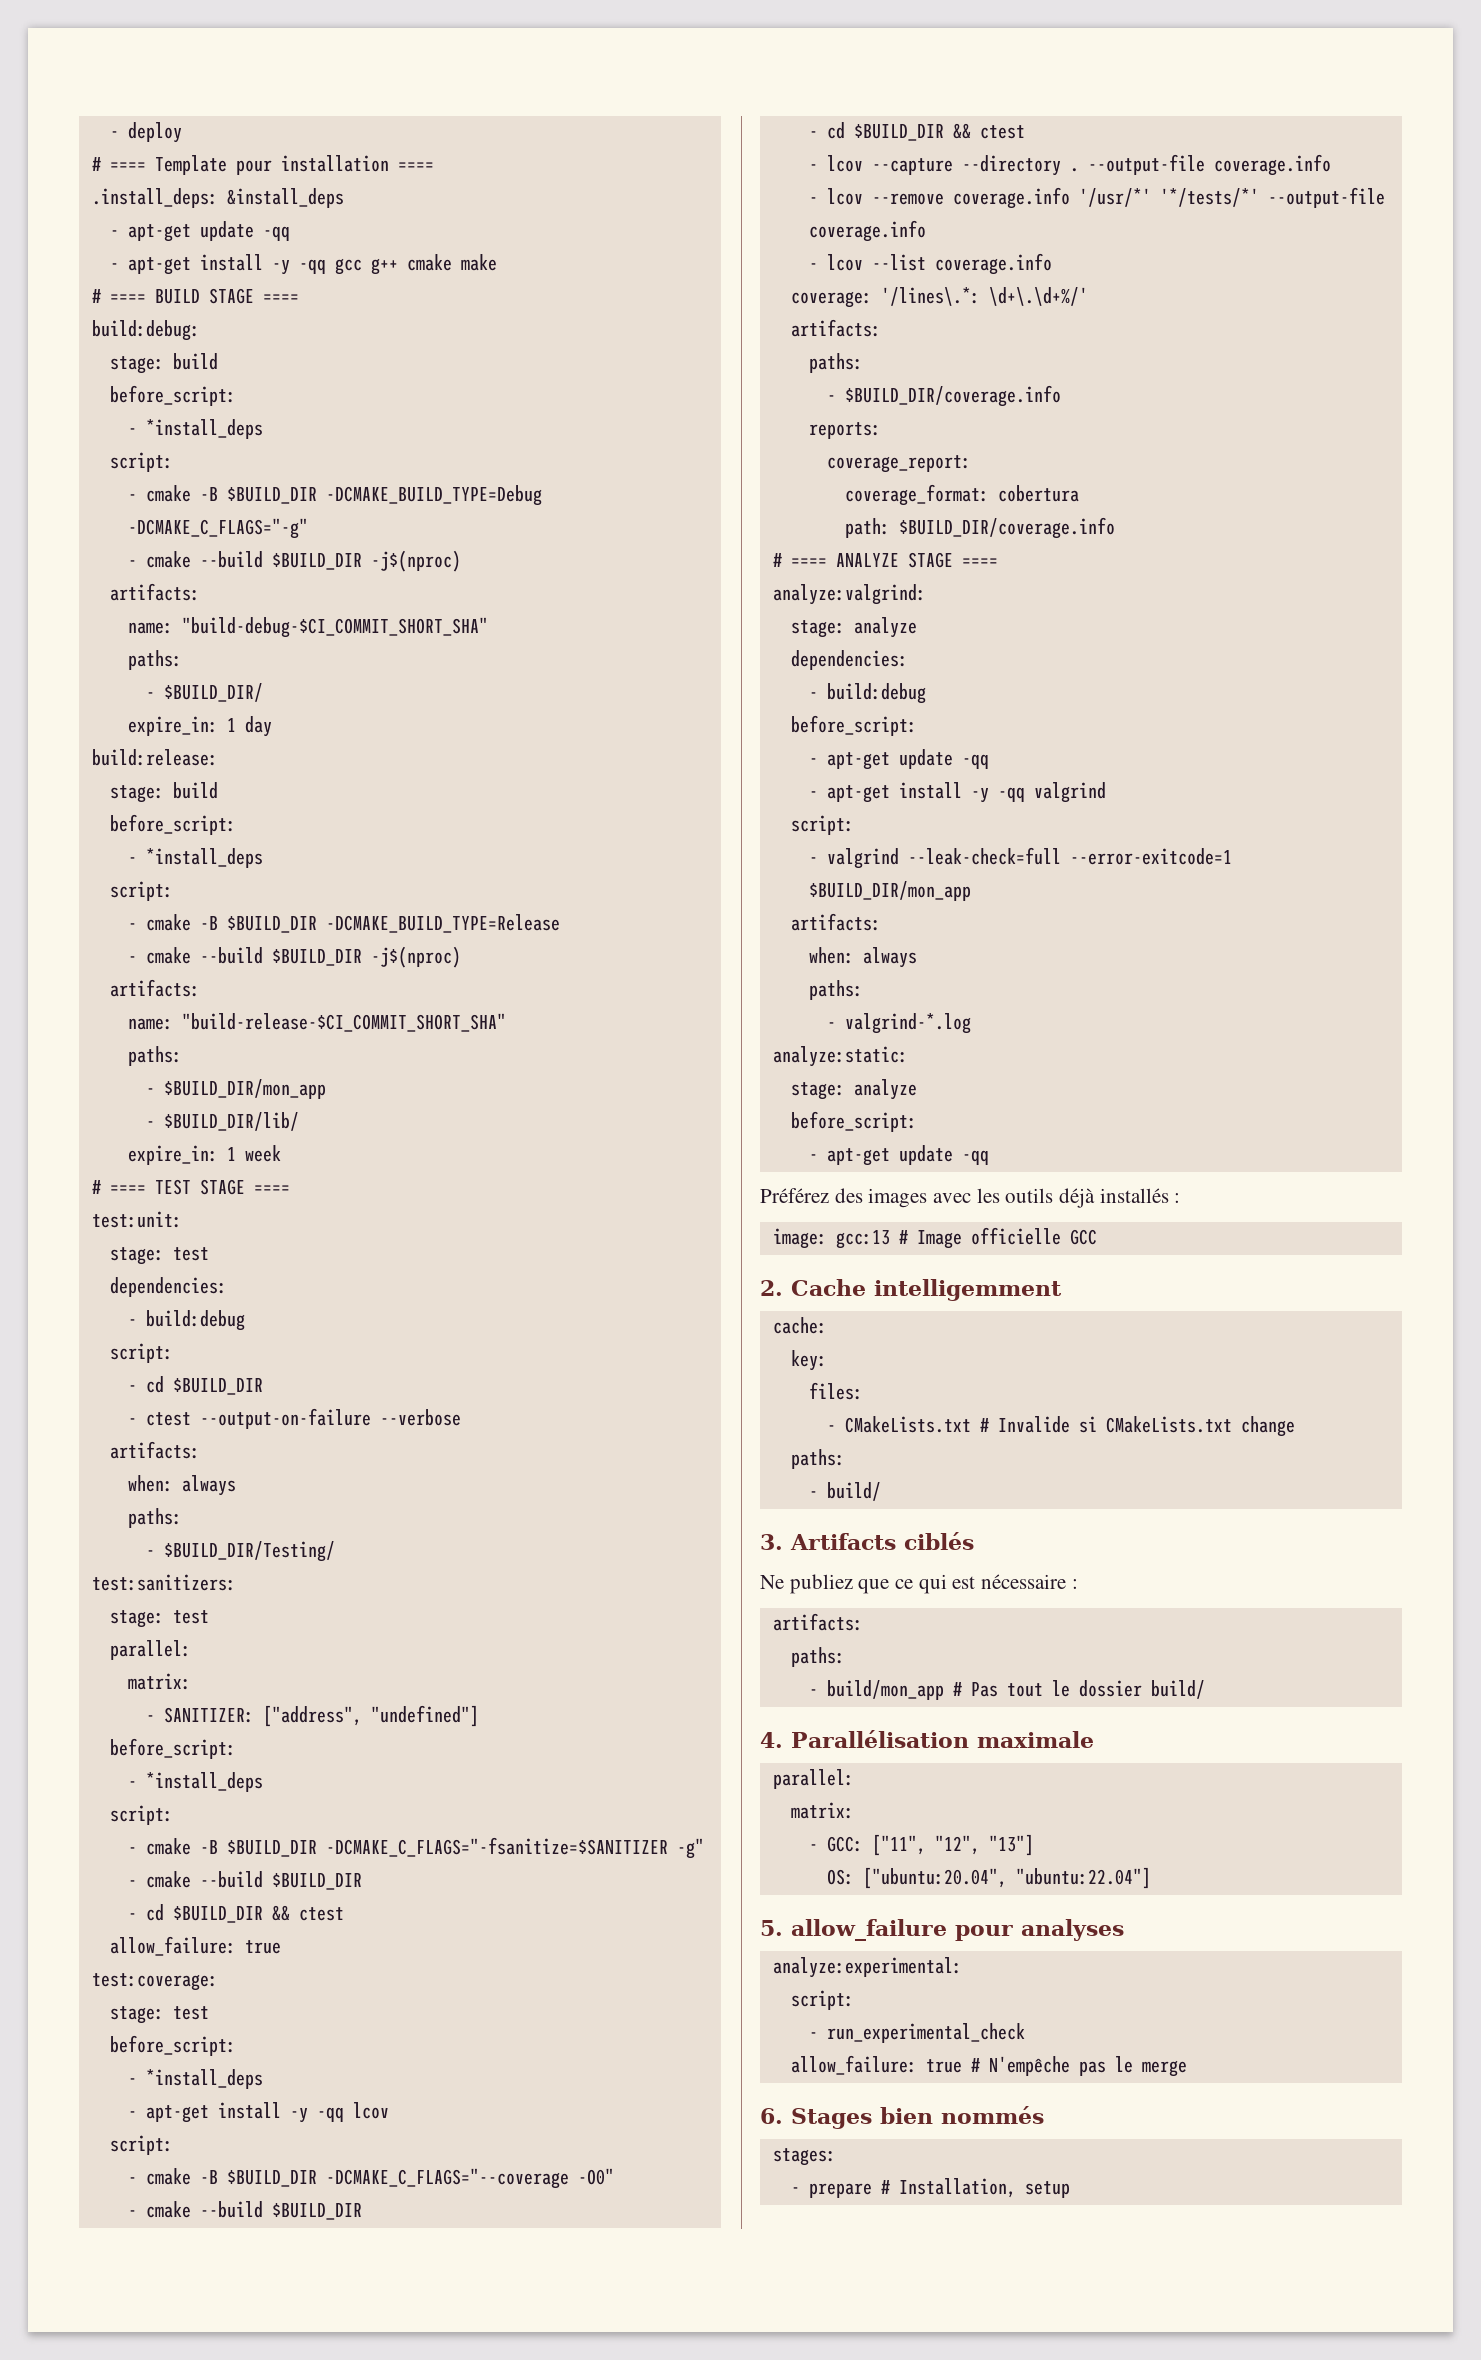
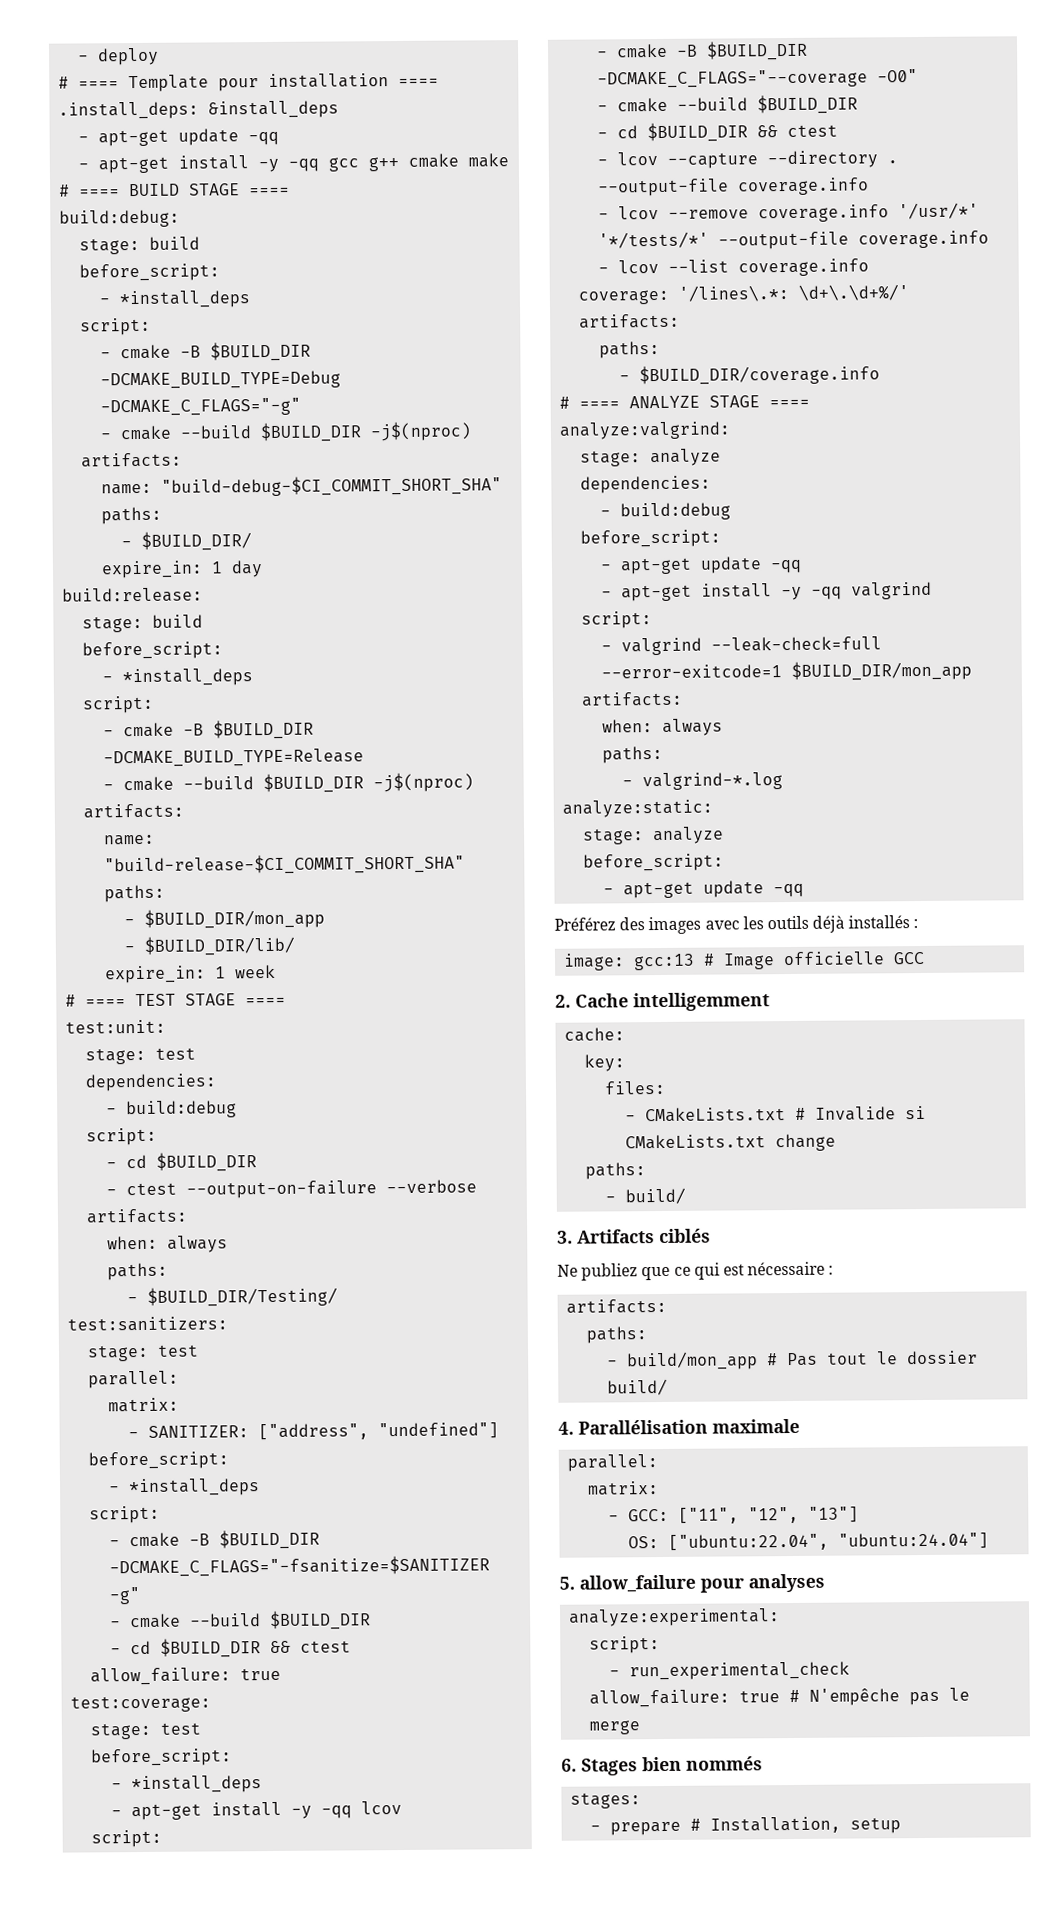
- reports:
- coverage_report:
- coverage_format: cobertura
- path: $BUILD_DIR/coverage.info
- OS: ["ubuntu:20.04", "ubuntu:22.04"]
+ OS: ["ubuntu:22.04", "ubuntu:24.04"]

